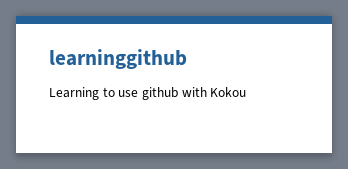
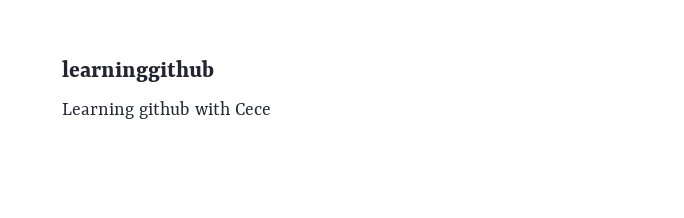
- Learning to use github with Kokou
+ Learning github with Cece

